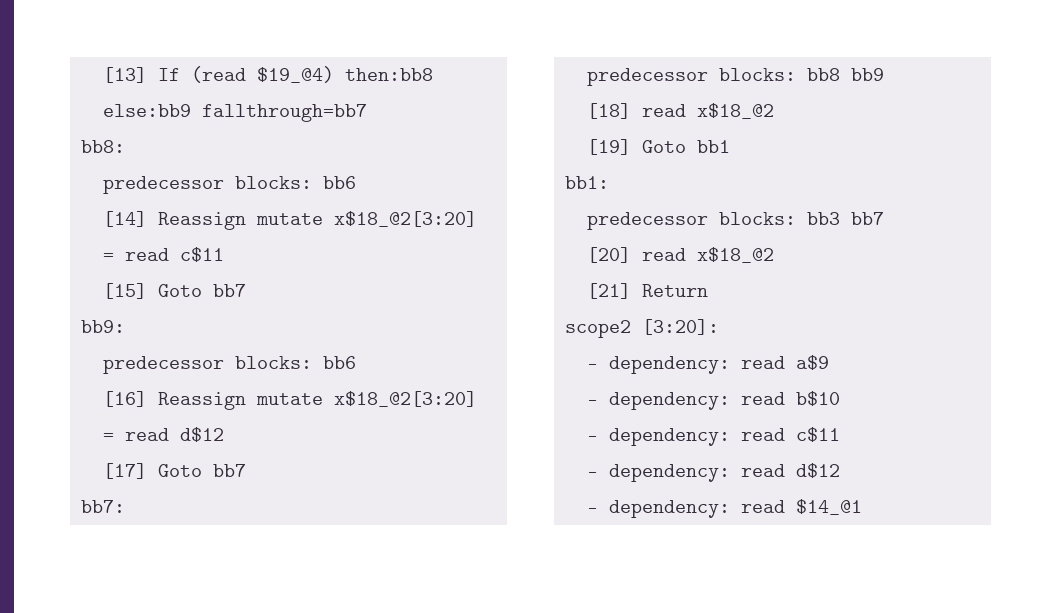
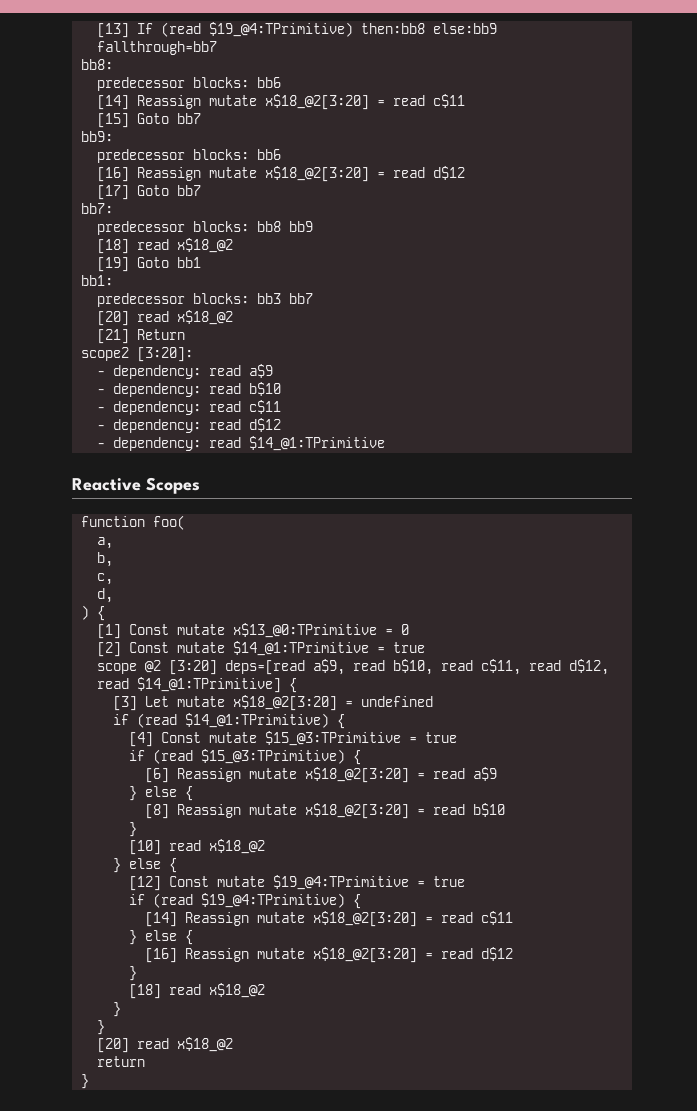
- [13] If (read $19_@4) then:bb8 else:bb9 fallthrough=bb7
+ [13] If (read $19_@4:TPrimitive) then:bb8 else:bb9 fallthrough=bb7
- - dependency: read $14_@1
+ - dependency: read $14_@1:TPrimitive
+ Reactive Scopes
+ function foo(
+ a,
+ b,
+ c,
+ d,
+ ) {
+ [1] Const mutate x$13_@0:TPrimitive = 0
+ [2] Const mutate $14_@1:TPrimitive = true
+ scope @2 [3:20] deps=[read a$9, read b$10, read c$11, read d$12, read $14_@1:TPrimitive] {
+ [3] Let mutate x$18_@2[3:20] = undefined
+ if (read $14_@1:TPrimitive) {
+ [4] Const mutate $15_@3:TPrimitive = true
+ if (read $15_@3:TPrimitive) {
+ [6] Reassign mutate x$18_@2[3:20] = read a$9
+ } else {
+ [8] Reassign mutate x$18_@2[3:20] = read b$10
+ }
+ [10] read x$18_@2
+ } else {
+ [12] Const mutate $19_@4:TPrimitive = true
+ if (read $19_@4:TPrimitive) {
+ [14] Reassign mutate x$18_@2[3:20] = read c$11
+ } else {
+ [16] Reassign mutate x$18_@2[3:20] = read d$12
+ }
+ [18] read x$18_@2
+ }
+ }
+ [20] read x$18_@2
+ return
+ }

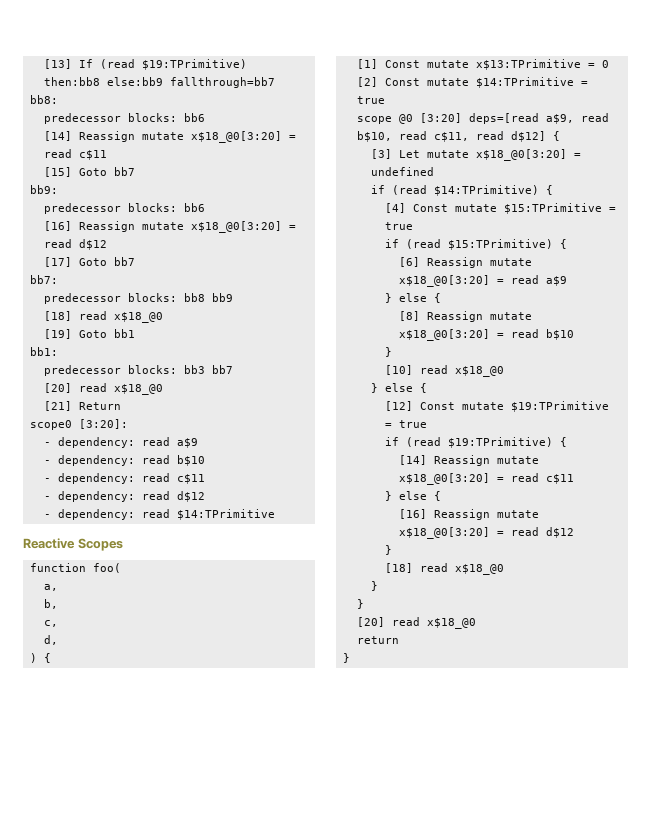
- [13] If (read $19_@4:TPrimitive) then:bb8 else:bb9 fallthrough=bb7
+ [13] If (read $19:TPrimitive) then:bb8 else:bb9 fallthrough=bb7
  bb8:
  predecessor blocks: bb6
- [14] Reassign mutate x$18_@2[3:20] = read c$11
+ [14] Reassign mutate x$18_@0[3:20] = read c$11
  bb9:
  predecessor blocks: bb6
- [16] Reassign mutate x$18_@2[3:20] = read d$12
+ [16] Reassign mutate x$18_@0[3:20] = read d$12
  predecessor blocks: bb8 bb9
- [18] read x$18_@2
+ [18] read x$18_@0
  predecessor blocks: bb3 bb7
- [20] read x$18_@2
+ [20] read x$18_@0
- scope2 [3:20]:
+ scope0 [3:20]:
- - dependency: read $14_@1:TPrimitive
+ - dependency: read $14:TPrimitive
- [1] Const mutate x$13_@0:TPrimitive = 0
+ [1] Const mutate x$13:TPrimitive = 0
- [2] Const mutate $14_@1:TPrimitive = true
+ [2] Const mutate $14:TPrimitive = true
- scope @2 [3:20] deps=[read a$9, read b$10, read c$11, read d$12, read $14_@1:TPrimitive] {
+ scope @0 [3:20] deps=[read a$9, read b$10, read c$11, read d$12] {
- [3] Let mutate x$18_@2[3:20] = undefined
+ [3] Let mutate x$18_@0[3:20] = undefined
- if (read $14_@1:TPrimitive) {
+ if (read $14:TPrimitive) {
- [4] Const mutate $15_@3:TPrimitive = true
- if (read $15_@3:TPrimitive) {
+ [4] Const mutate $15:TPrimitive = true
+ if (read $15:TPrimitive) {
- [6] Reassign mutate x$18_@2[3:20] = read a$9
+ [6] Reassign mutate x$18_@0[3:20] = read a$9
- [8] Reassign mutate x$18_@2[3:20] = read b$10
+ [8] Reassign mutate x$18_@0[3:20] = read b$10
- [10] read x$18_@2
+ [10] read x$18_@0
- [12] Const mutate $19_@4:TPrimitive = true
- if (read $19_@4:TPrimitive) {
- [14] Reassign mutate x$18_@2[3:20] = read c$11
+ [12] Const mutate $19:TPrimitive = true
+ if (read $19:TPrimitive) {
+ [14] Reassign mutate x$18_@0[3:20] = read c$11
  } else {
- [16] Reassign mutate x$18_@2[3:20] = read d$12
+ [16] Reassign mutate x$18_@0[3:20] = read d$12
  }
- [18] read x$18_@2
+ [18] read x$18_@0
  }
  }
- [20] read x$18_@2
+ [20] read x$18_@0

